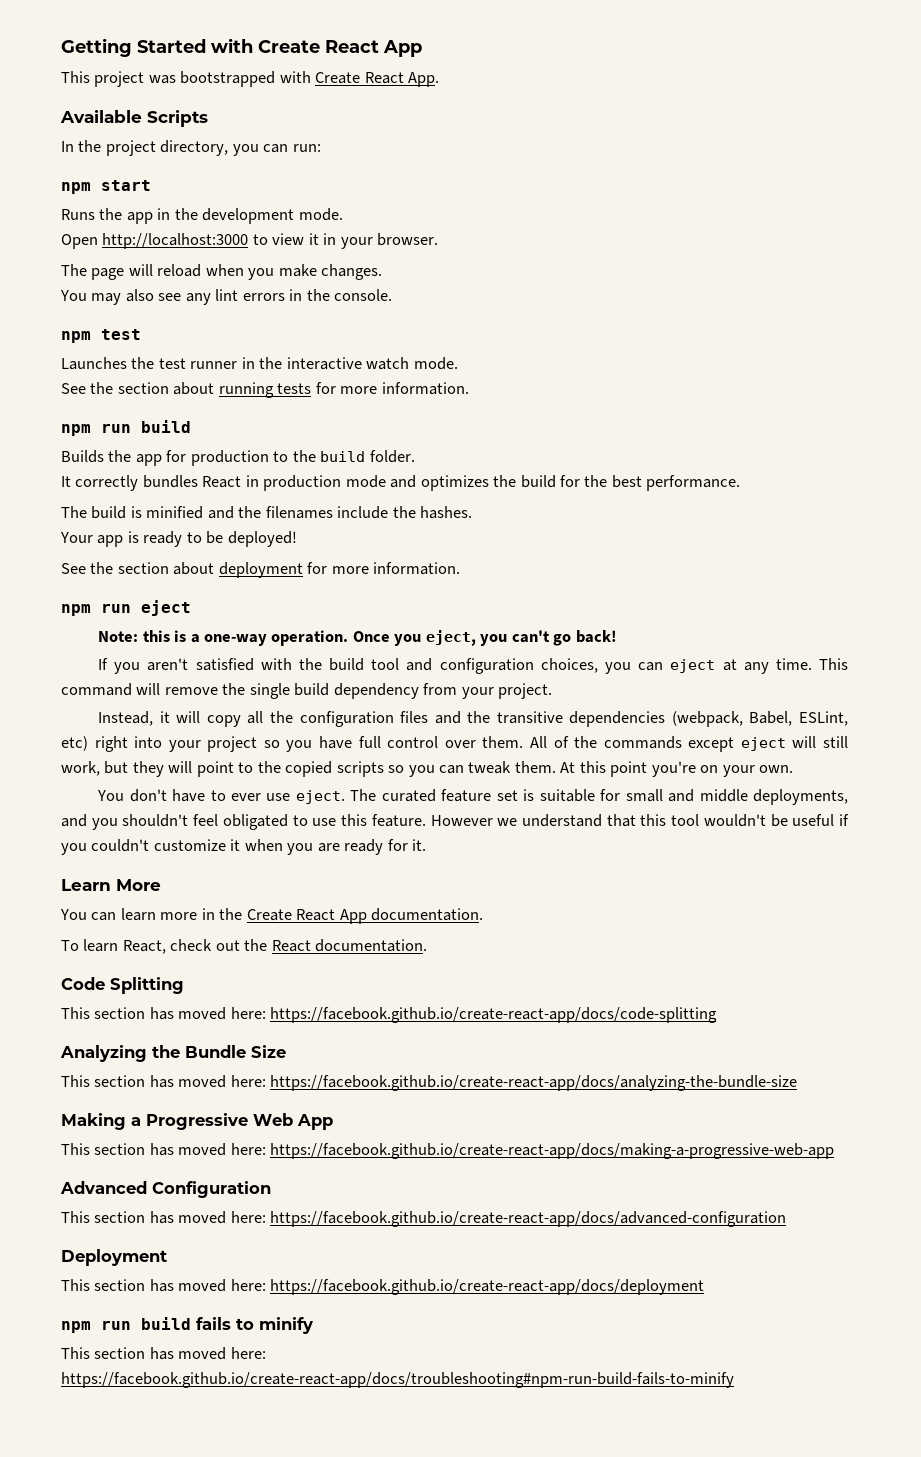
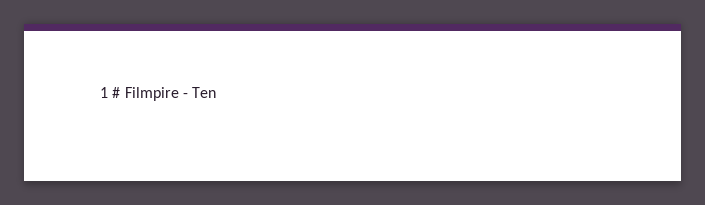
- Getting Started with Create React App
- This project was bootstrapped with Create React App.
- Available Scripts
- In the project directory, you can run:
- npm start
- Runs the app in the development mode.
- Open http://localhost:3000 to view it in your browser.
- The page will reload when you make changes.
- You may also see any lint errors in the console.
- npm test
- Launches the test runner in the interactive watch mode.
- See the section about running tests for more information.
- npm run build
- Builds the app for production to the build folder.
- It correctly bundles React in production mode and optimizes the build for the best performance.
- The build is minified and the filenames include the hashes.
- Your app is ready to be deployed!
- See the section about deployment for more information.
- npm run eject
- Note: this is a one-way operation. Once you eject, you can't go back!
- If you aren't satisfied with the build tool and configuration choices, you can eject at any time. This command will remove the single build dependency from your project.
- Instead, it will copy all the configuration files and the transitive dependencies (webpack, Babel, ESLint, etc) right into your project so you have full control over them. All of the commands except eject will still work, but they will point to the copied scripts so you can tweak them. At this point you're on your own.
- You don't have to ever use eject. The curated feature set is suitable for small and middle deployments, and you shouldn't feel obligated to use this feature. However we understand that this tool wouldn't be useful if you couldn't customize it when you are ready for it.
- Learn More
- You can learn more in the Create React App documentation.
- To learn React, check out the React documentation.
- Code Splitting
- This section has moved here: https://facebook.github.io/create-react-app/docs/code-splitting
- Analyzing the Bundle Size
- This section has moved here: https://facebook.github.io/create-react-app/docs/analyzing-the-bundle-size
- Making a Progressive Web App
- This section has moved here: https://facebook.github.io/create-react-app/docs/making-a-progressive-web-app
- Advanced Configuration
- This section has moved here: https://facebook.github.io/create-react-app/docs/advanced-configuration
- Deployment
- This section has moved here: https://facebook.github.io/create-react-app/docs/deployment
- npm run build fails to minify
- This section has moved here: https://facebook.github.io/create-react-app/docs/troubleshooting#npm-run-build-fails-to-minify
+ 1 # Filmpire - Ten

